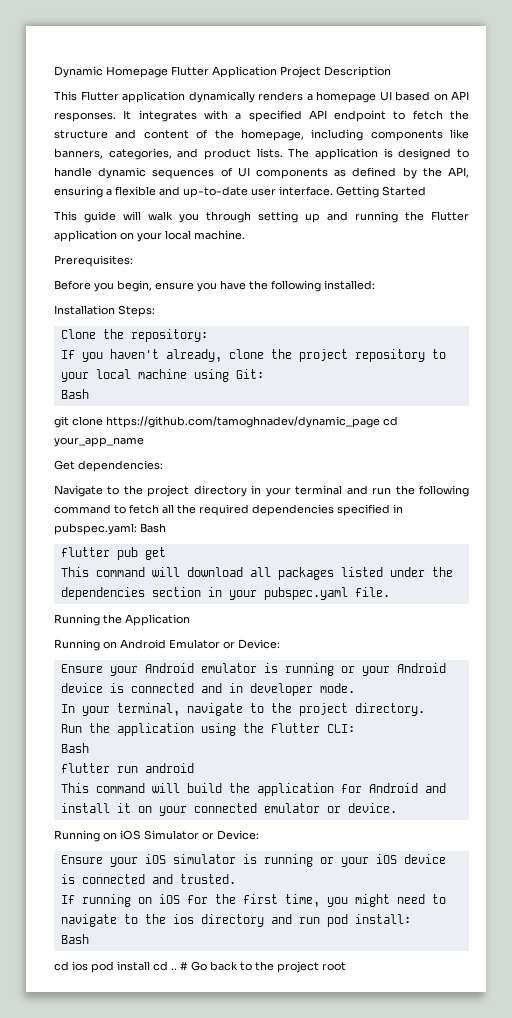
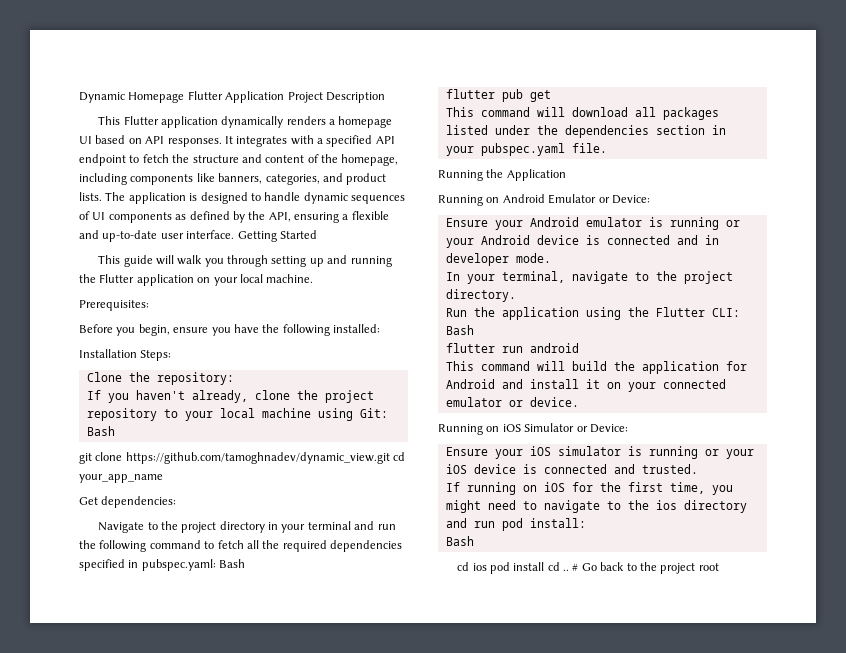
- git clone https://github.com/tamoghnadev/dynamic_page cd your_app_name
+ git clone https://github.com/tamoghnadev/dynamic_view.git cd your_app_name

